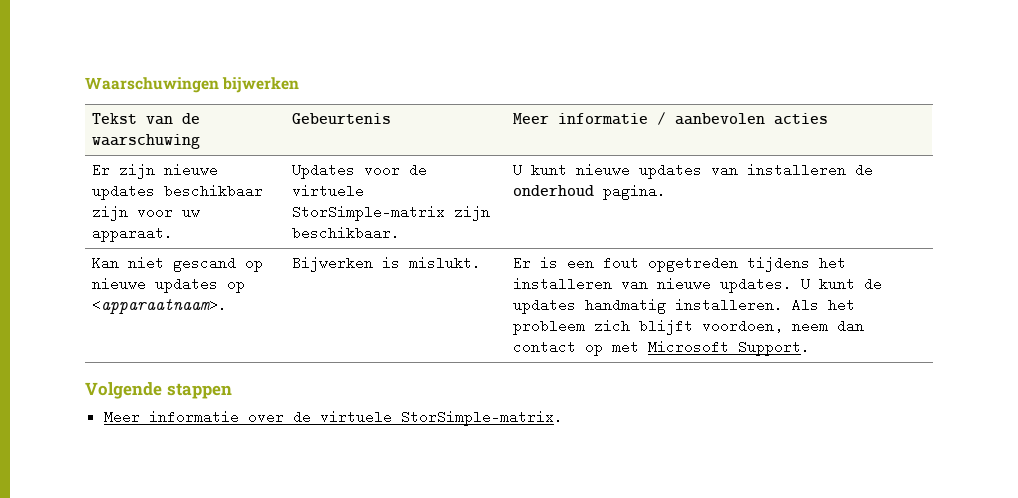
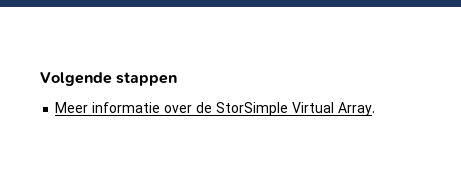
- Waarschuwingen bijwerken
- Tekst van de waarschuwing | Gebeurtenis | Meer informatie / aanbevolen acties
- Er zijn nieuwe updates beschikbaar zijn voor uw apparaat. | Updates voor de virtuele StorSimple-matrix zijn beschikbaar. | U kunt nieuwe updates van installeren de onderhoud pagina.
- Kan niet gescand op nieuwe updates op <apparaatnaam>. | Bijwerken is mislukt. | Er is een fout opgetreden tijdens het installeren van nieuwe updates. U kunt de updates handmatig installeren. Als het probleem zich blijft voordoen, neem dan contact op met Microsoft Support.
- Meer informatie over de virtuele StorSimple-matrix.
+ Meer informatie over de StorSimple Virtual Array.

